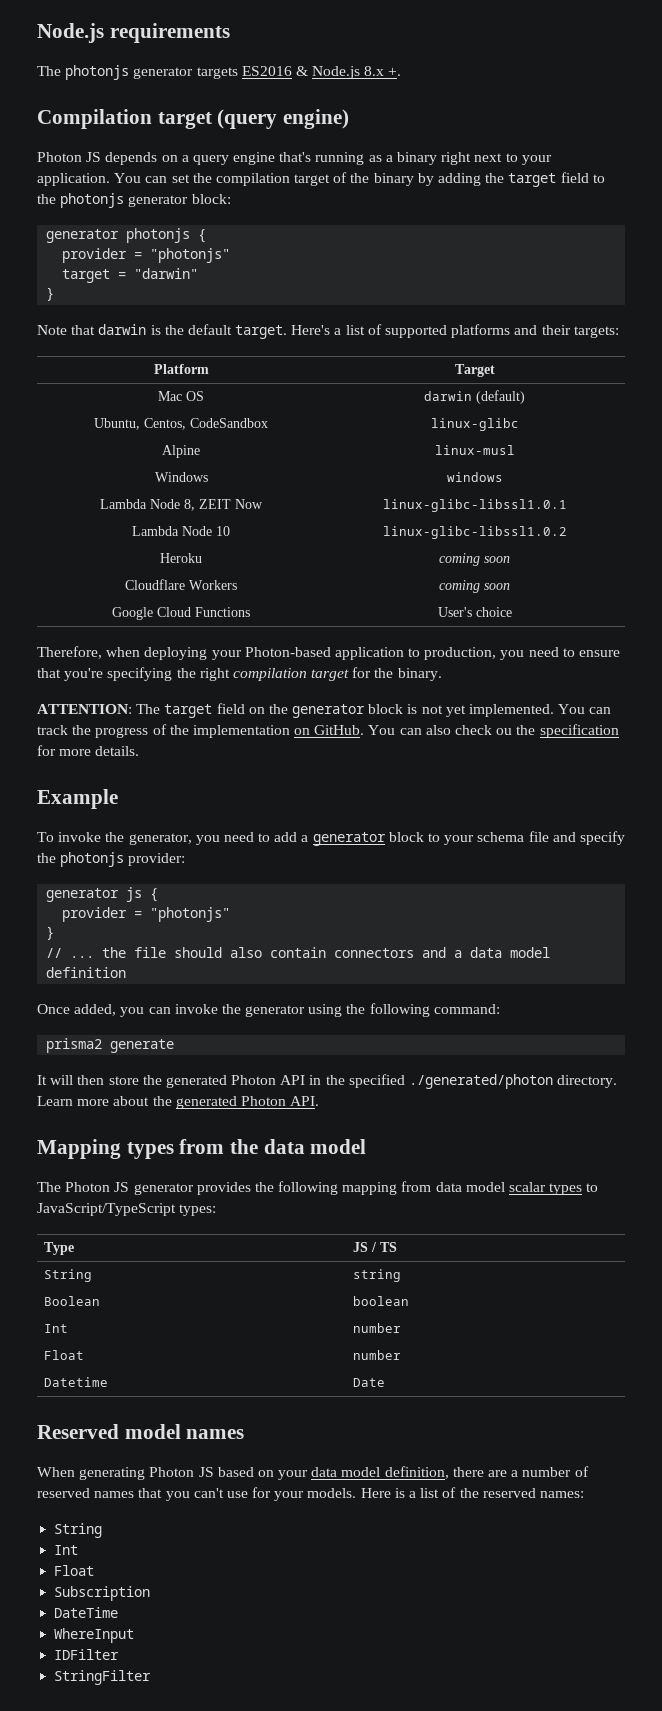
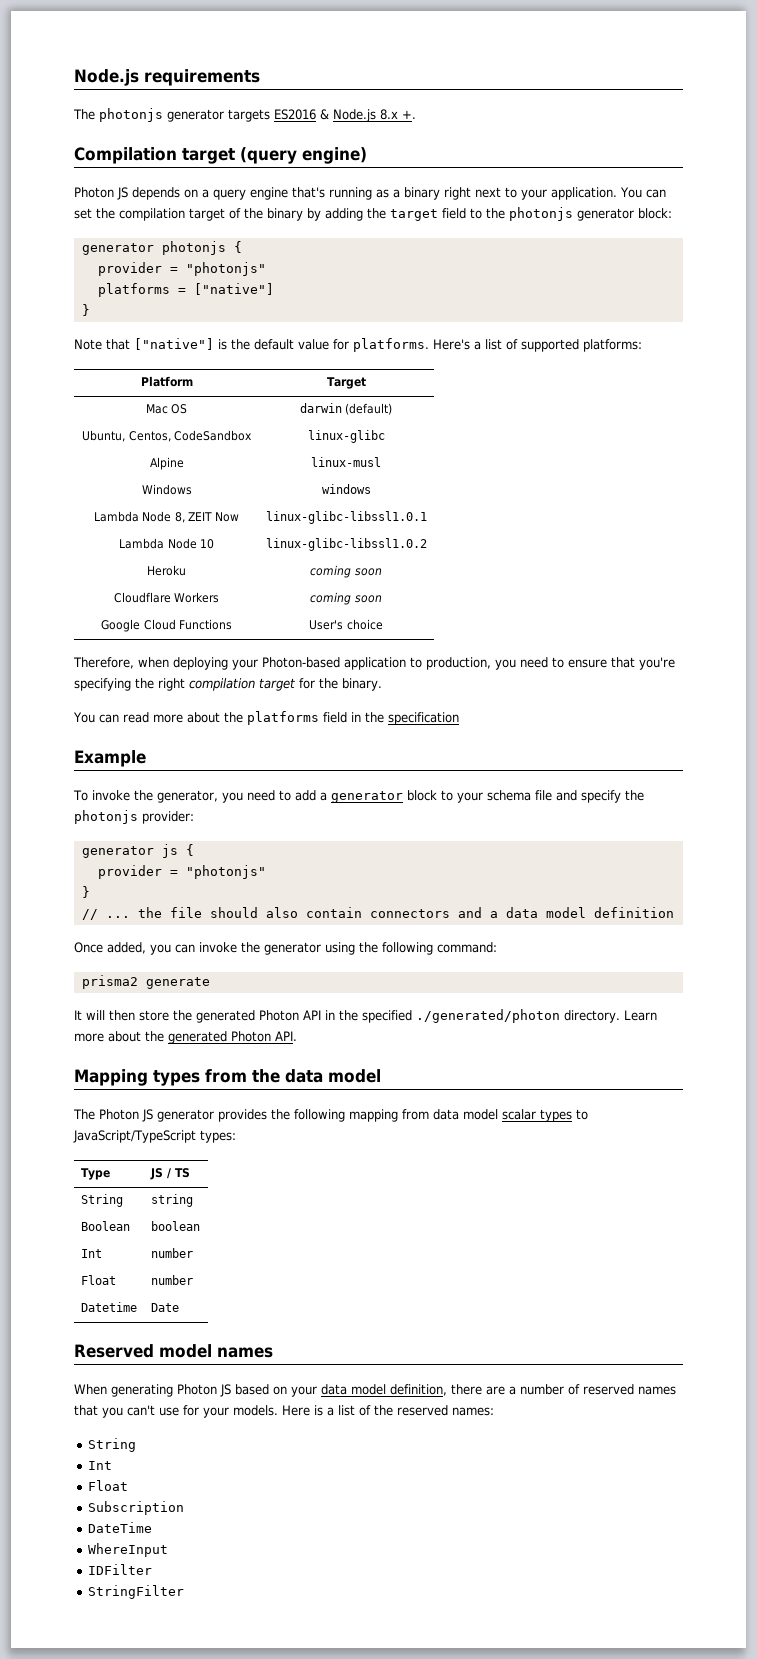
- target = "darwin"
+ platforms = ["native"]
- Note that darwin is the default target.
+ Note that ["native"] is the default value for platforms.
- Here's a list of supported platforms and their targets:
+ Here's a list of supported platforms:
- ATTENTION: The target field on the generator block is not yet implemented. You can track the progress of the implementation on GitHub. You can also check ou the specification for more details.
+ You can read more about the platforms field in the specification

